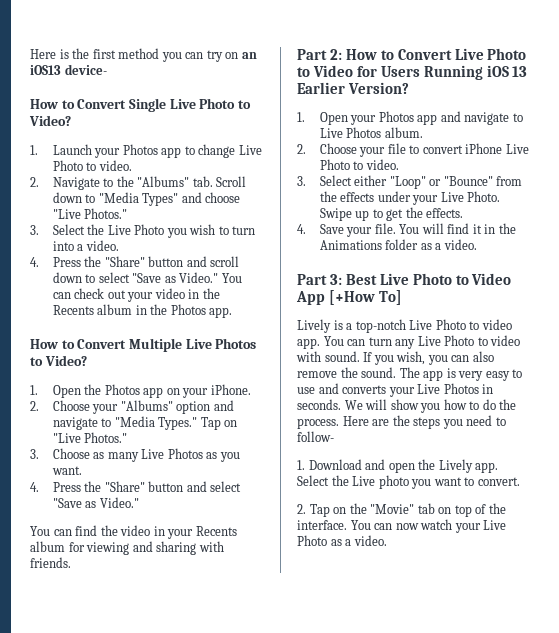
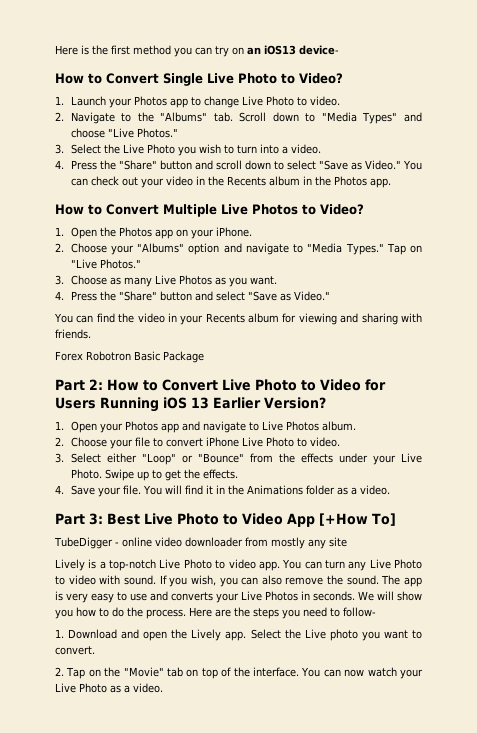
+ Forex Robotron Basic Package
+ TubeDigger - online video downloader from mostly any site

